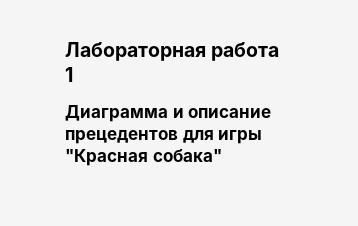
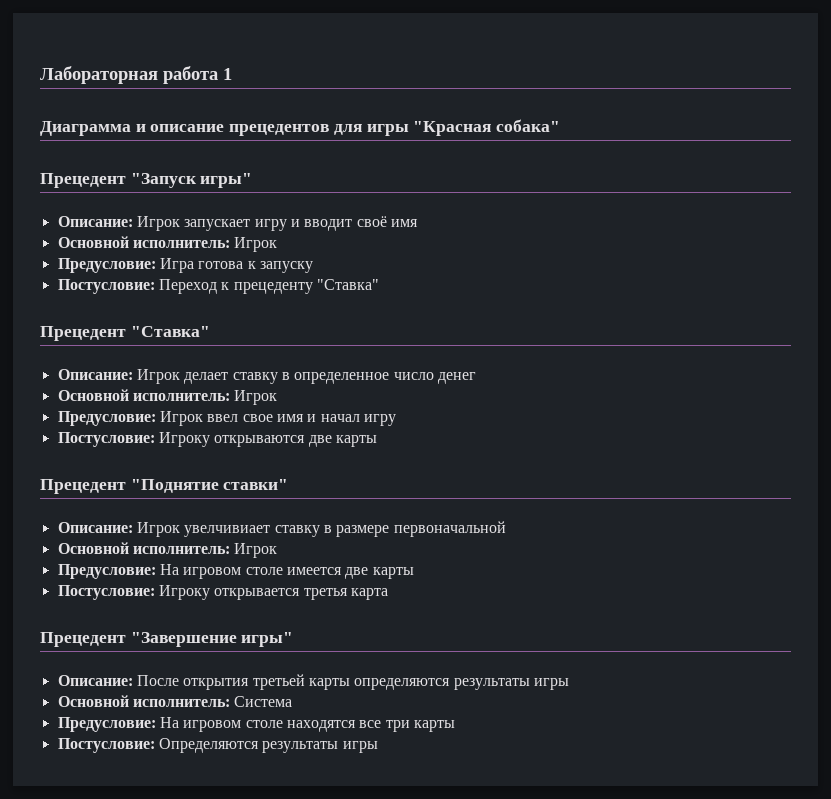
+ Прецедент "Запуск игры"
+ Описание: Игрок запускает игру и вводит своё имя
+ Основной исполнитель: Игрок
+ Предусловие: Игра готова к запуску
+ Постусловие: Переход к прецеденту "Ставка"
+ Прецедент "Ставка"
+ Описание: Игрок делает ставку в определенное число денег
+ Основной исполнитель: Игрок
+ Предусловие: Игрок ввел свое имя и начал игру
+ Постусловие: Игроку открываются две карты
+ Прецедент "Поднятие ставки"
+ Описание: Игрок увелчивиает ставку в размере первоначальной
+ Основной исполнитель: Игрок
+ Предусловие: На игровом столе имеется две карты
+ Постусловие: Игроку открывается третья карта
+ Прецедент "Завершение игры"
+ Описание: После открытия третьей карты определяются результаты игры
+ Основной исполнитель: Система
+ Предусловие: На игровом столе находятся все три карты
+ Постусловие: Определяются результаты игры

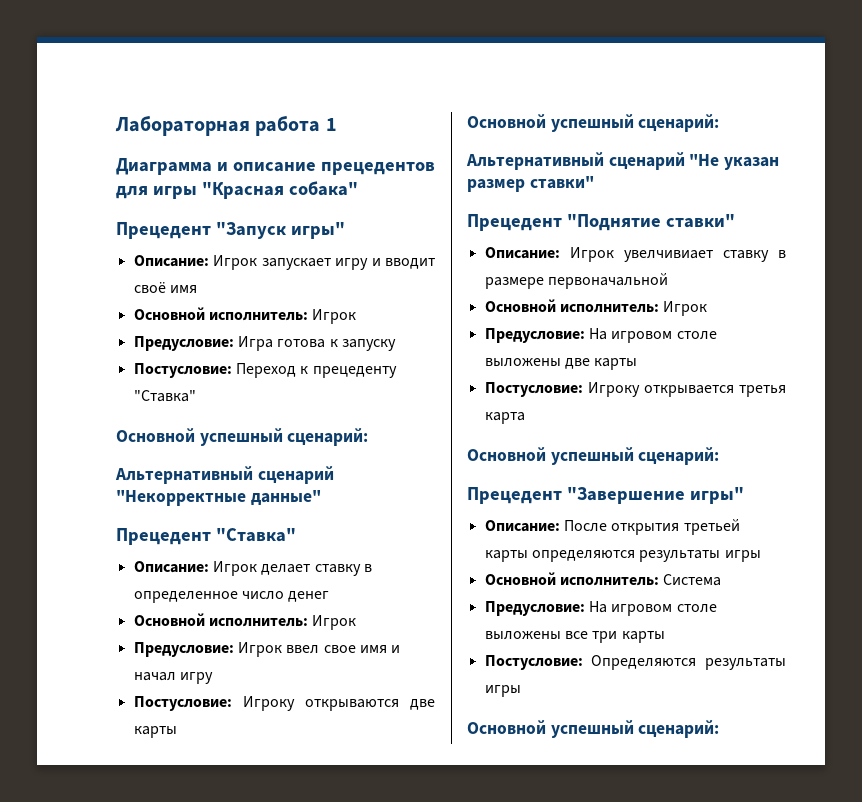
  Постусловие: Переход к прецеденту "Ставка"
+ Основной успешный сценарий:
+ Альтернативный сценарий "Некорректные данные"
  Постусловие: Игроку открываются две карты
+ Основной успешный сценарий:
+ Альтернативный сценарий "Не указан размер ставки"
- Предусловие: На игровом столе имеется две карты
+ Предусловие: На игровом столе выложены две карты
  Постусловие: Игроку открывается третья карта
+ Основной успешный сценарий:
- Предусловие: На игровом столе находятся все три карты
+ Предусловие: На игровом столе выложены все три карты
  Постусловие: Определяются результаты игры
+ Основной успешный сценарий:

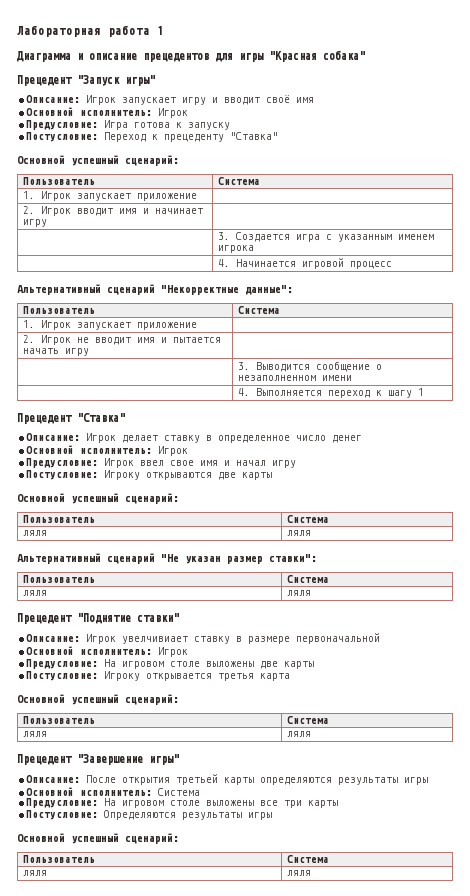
  Постусловие: Переход к прецеденту "Ставка"
  Основной успешный сценарий:
- Альтернативный сценарий "Некорректные данные"
+ Пользователь | Система
+ 1. Игрок запускает приложение |
+ 2. Игрок вводит имя и начинает игру |
+ | 3. Создается игра с указанным именем игрока
+ | 4. Начинается игровой процесс
+ Альтернативный сценарий "Некорректные данные":
+ Пользователь | Система
+ 1. Игрок запускает приложение |
+ 2. Игрок не вводит имя и пытается начать игру |
+ | 3. Выводится сообщение о незаполненном имени
+ | 4. Выполняется переход к шагу 1
  Постусловие: Игроку открываются две карты
  Основной успешный сценарий:
+ Пользователь | Система
+ ляля | ляля
- Альтернативный сценарий "Не указан размер ставки"
+ Альтернативный сценарий "Не указан размер ставки":
+ Пользователь | Система
+ ляля | ляля
  Постусловие: Игроку открывается третья карта
  Основной успешный сценарий:
+ Пользователь | Система
+ ляля | ляля
  Постусловие: Определяются результаты игры
  Основной успешный сценарий:
+ Пользователь | Система
+ ляля | ляля

